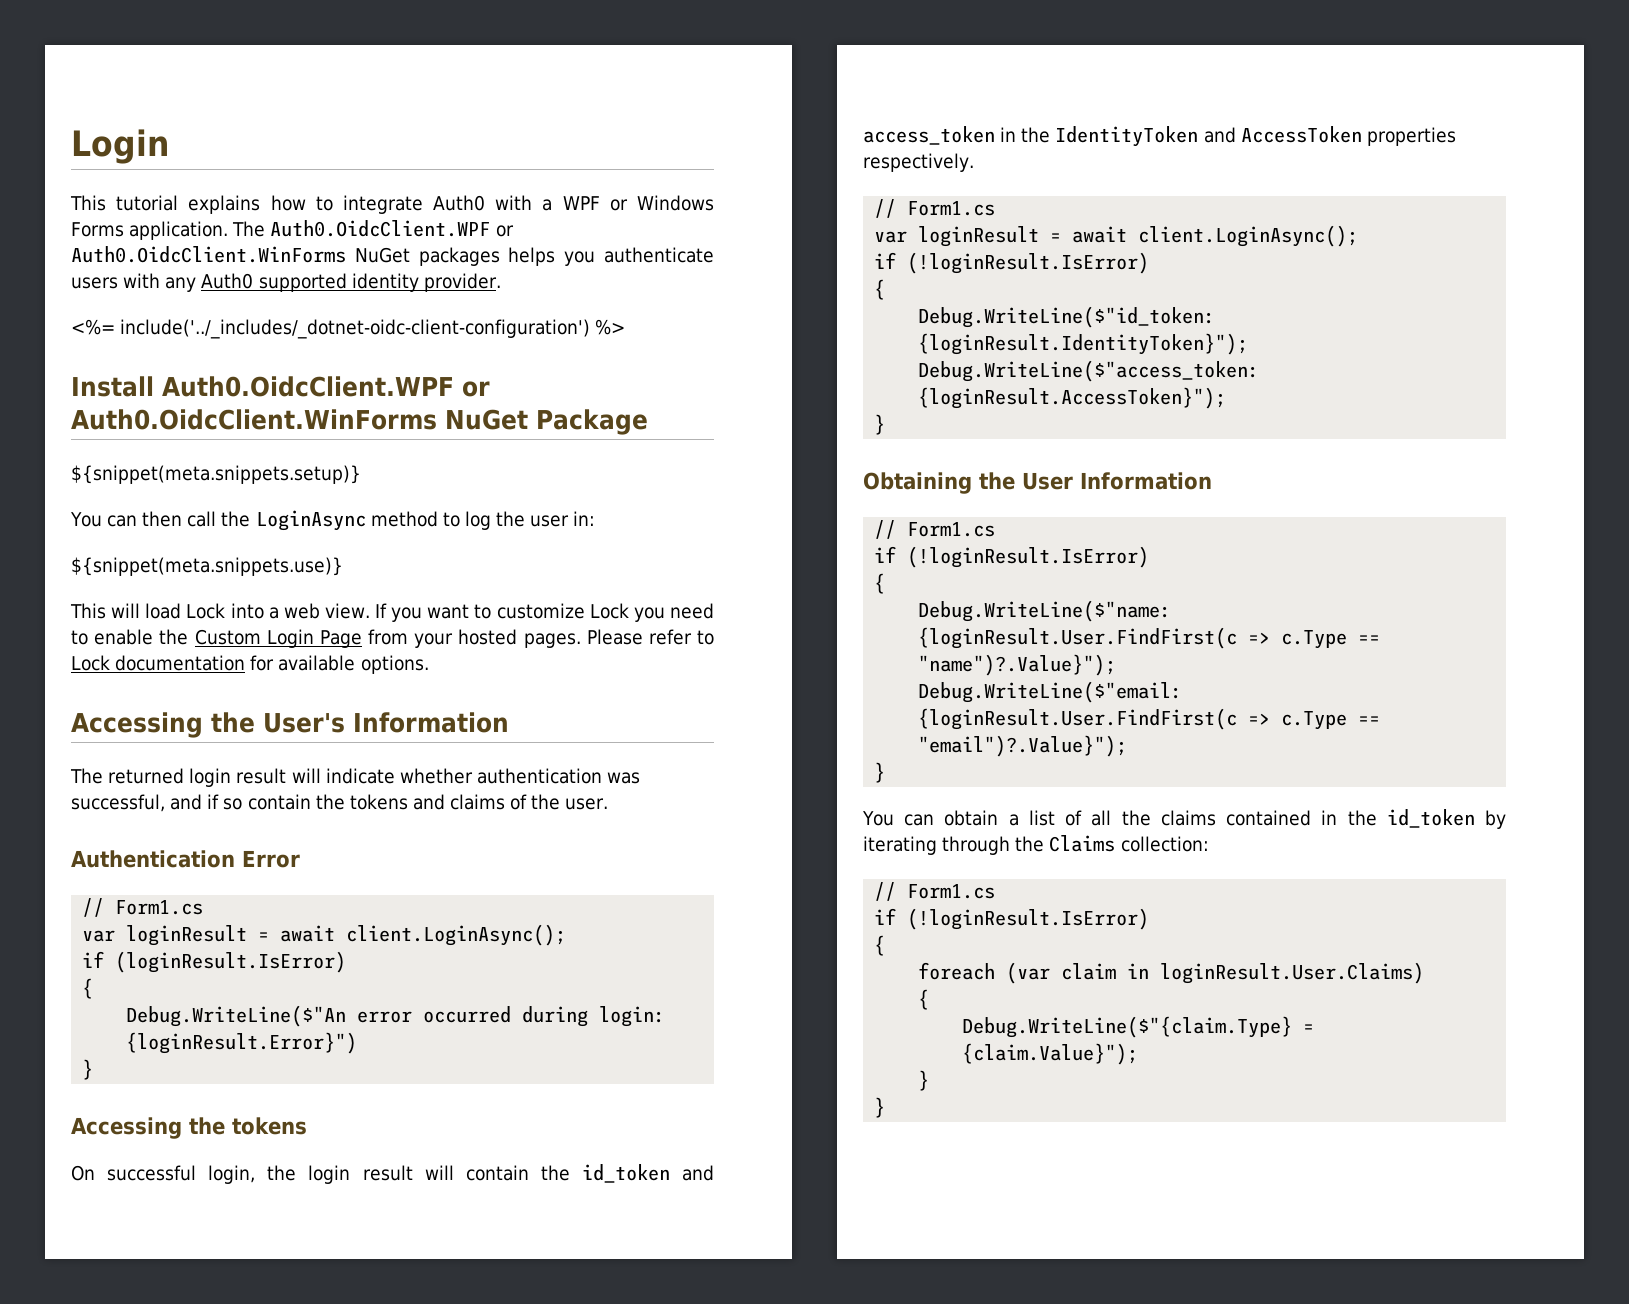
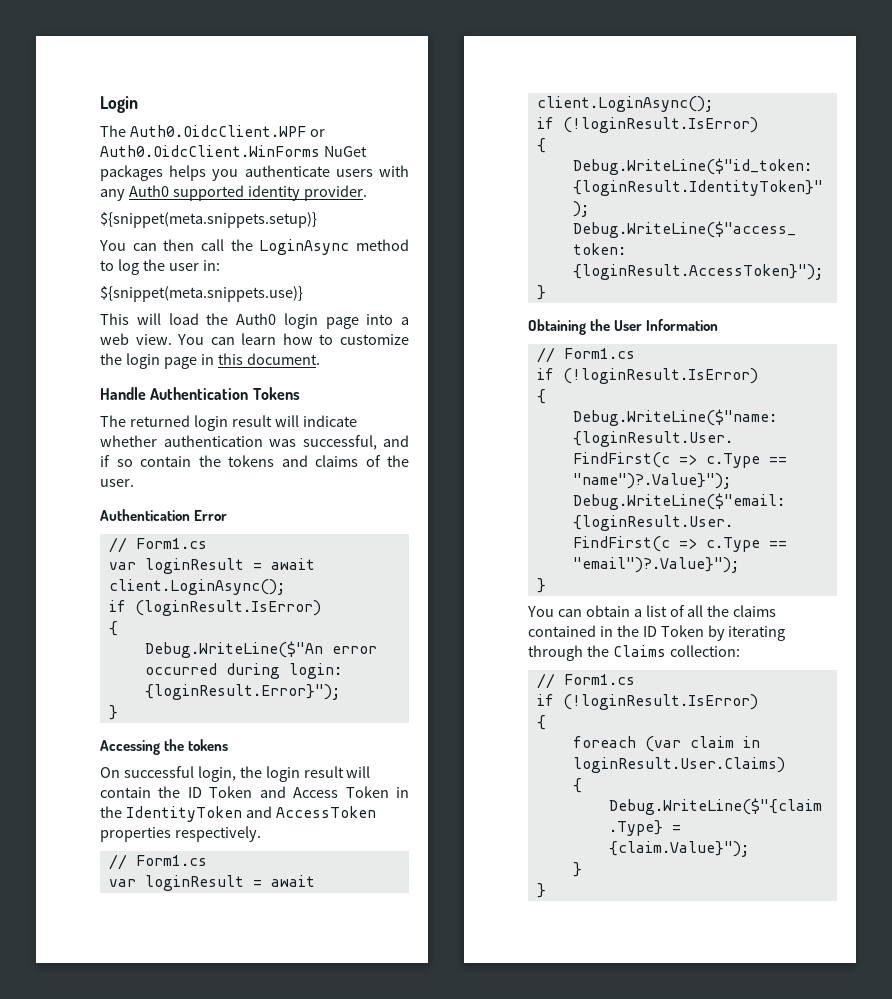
- This tutorial explains how to integrate Auth0 with a WPF or Windows Forms application.
- <%= include('../_includes/_dotnet-oidc-client-configuration') %>
- Install Auth0.OidcClient.WPF or Auth0.OidcClient.WinForms NuGet Package
- This will load Lock into a web view. If you want to customize Lock you need to enable the Custom Login Page from your hosted pages. Please refer to Lock documentation for available options.
- Accessing the User's Information
+ This will load the Auth0 login page into a web view. You can learn how to customize the login page in this document.
+ Handle Authentication Tokens
- Debug.WriteLine($"An error occurred during login: {loginResult.Error}")
+ Debug.WriteLine($"An error occurred during login: {loginResult.Error}");
- On successful login, the login result will contain the id_token and access_token in the IdentityToken and AccessToken properties respectively.
+ On successful login, the login result will contain the ID Token and Access Token in the IdentityToken and AccessToken properties respectively.
- You can obtain a list of all the claims contained in the id_token by iterating through the Claims collection:
+ You can obtain a list of all the claims contained in the ID Token by iterating through the Claims collection:

